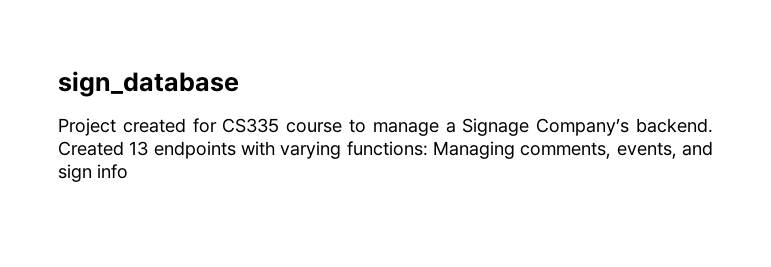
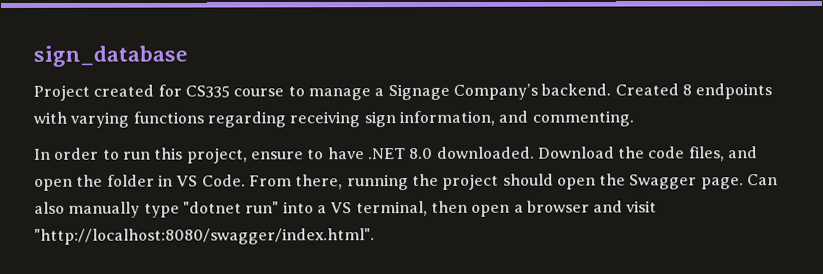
- Created 13 endpoints with varying functions: Managing comments, events, and sign info
+ Created 8 endpoints with varying functions regarding receiving sign information, and commenting.
+ In order to run this project, ensure to have .NET 8.0 downloaded. Download the code files, and open the folder in VS Code. From there, running the project should open the Swagger page. Can also manually type "dotnet run" into a VS terminal, then open a browser and visit "http://localhost:8080/swagger/index.html".

